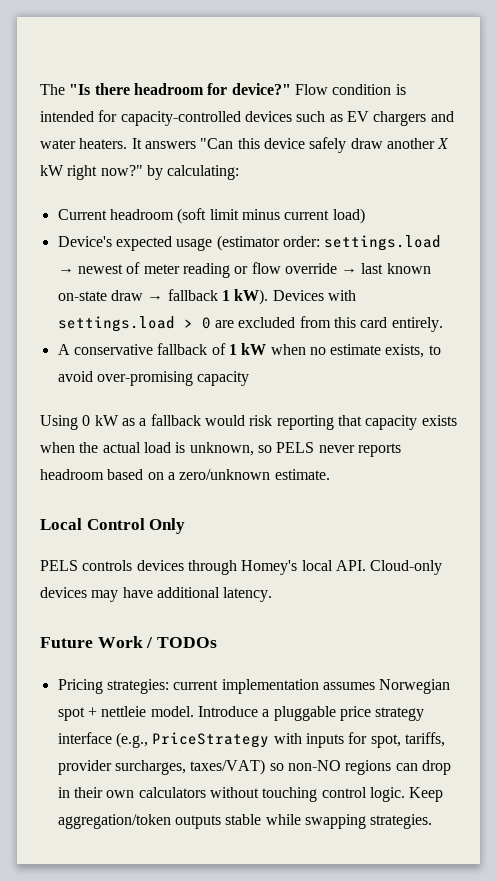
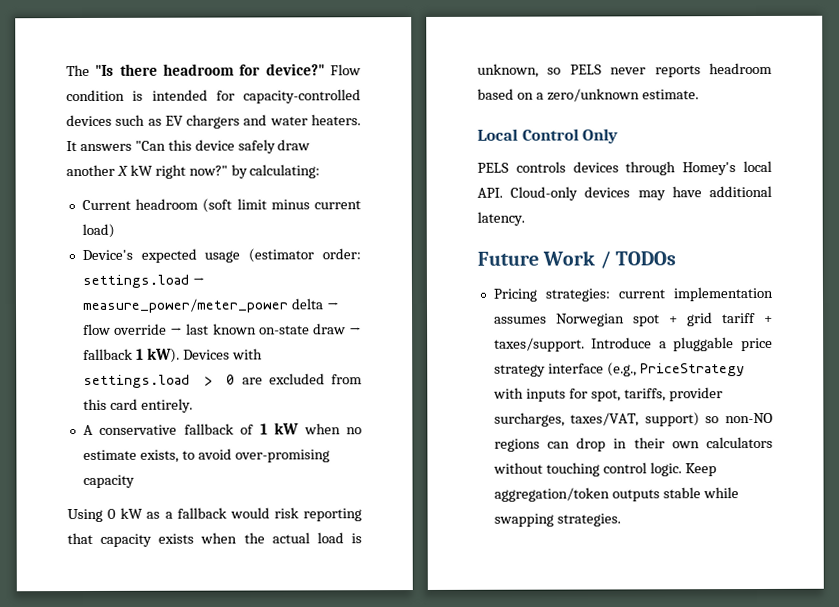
- Device's expected usage (estimator order: settings.load → newest of meter reading or flow override → last known on-state draw → fallback 1 kW).
+ Device's expected usage (estimator order: settings.load → measure_power/meter_power delta → flow override → last known on-state draw → fallback 1 kW).
- Pricing strategies: current implementation assumes Norwegian spot + nettleie model.
+ Pricing strategies: current implementation assumes Norwegian spot + grid tariff + taxes/support.
- Introduce a pluggable price strategy interface (e.g., PriceStrategy with inputs for spot, tariffs, provider surcharges, taxes/VAT) so non-NO regions can drop in their own calculators without touching control logic.
+ Introduce a pluggable price strategy interface (e.g., PriceStrategy with inputs for spot, tariffs, provider surcharges, taxes/VAT, support) so non-NO regions can drop in their own calculators without touching control logic.

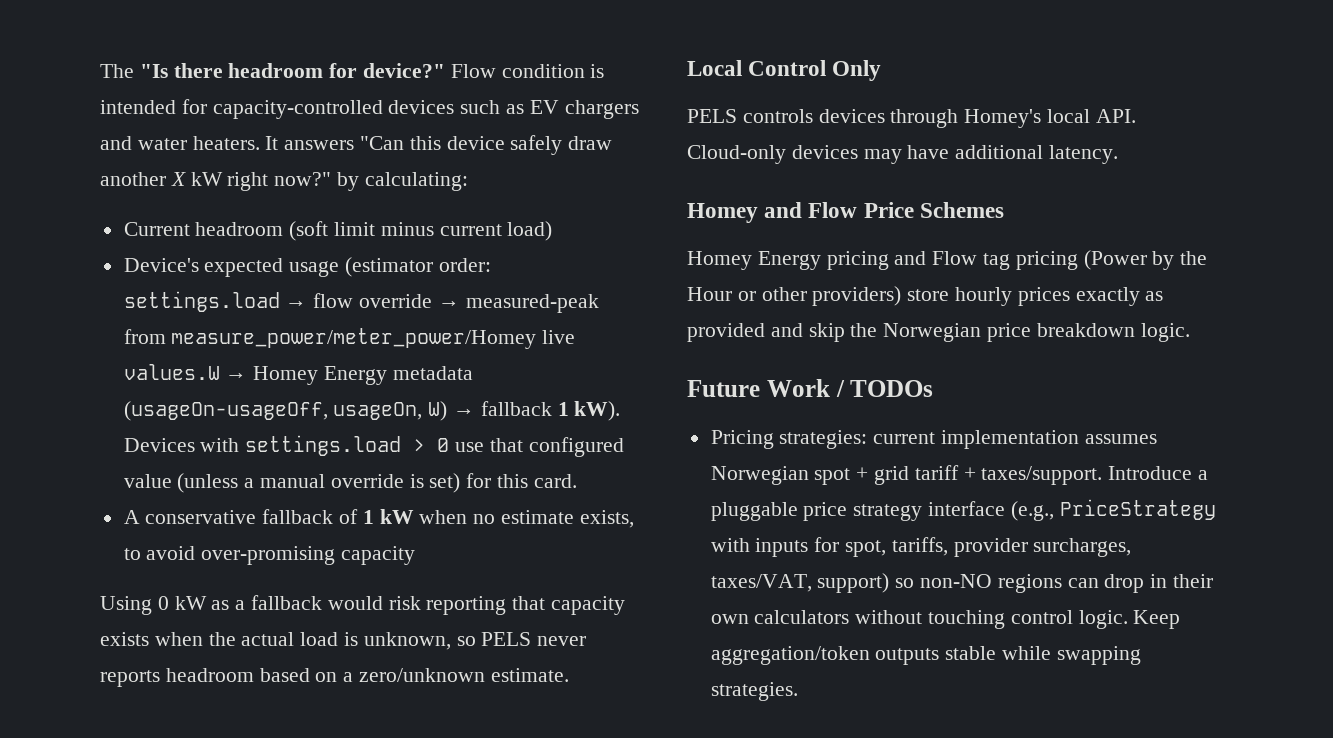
- Device's expected usage (estimator order: settings.load → measure_power/meter_power delta → flow override → last known on-state draw → fallback 1 kW).
+ Device's expected usage (estimator order: settings.load → flow override → measured-peak from measure_power/meter_power/Homey live values.W → Homey Energy metadata (usageOn-usageOff, usageOn, W) → fallback 1 kW).
- Devices with settings.load > 0 are excluded from this card entirely.
+ Devices with settings.load > 0 use that configured value (unless a manual override is set) for this card.
+ Homey and Flow Price Schemes
+ Homey Energy pricing and Flow tag pricing (Power by the Hour or other providers) store hourly prices exactly as provided and skip the Norwegian price breakdown logic.

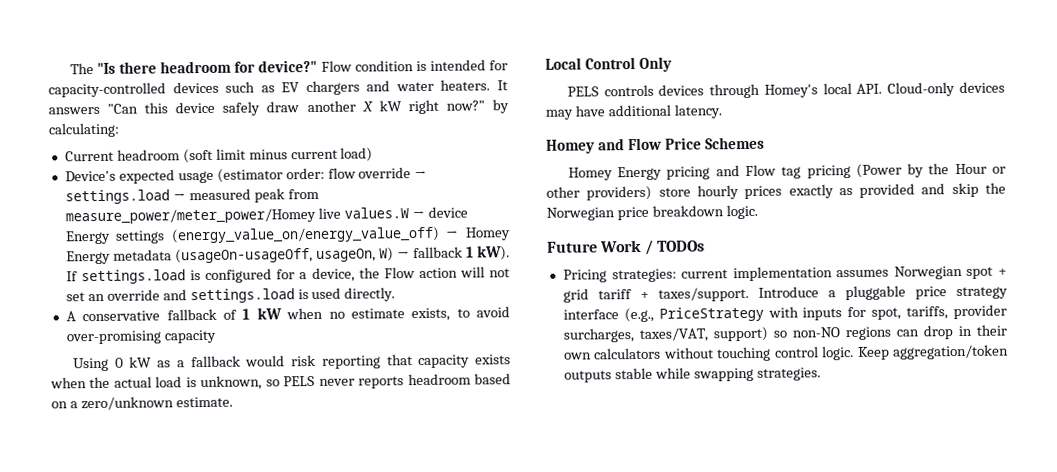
- Device's expected usage (estimator order: settings.load → flow override → measured-peak from measure_power/meter_power/Homey live values.W → Homey Energy metadata (usageOn-usageOff, usageOn, W) → fallback 1 kW).
+ Device's expected usage (estimator order: flow override → settings.load → measured peak from measure_power/meter_power/Homey live values.W → device Energy settings (energy_value_on/energy_value_off) → Homey Energy metadata (usageOn-usageOff, usageOn, W) → fallback 1 kW).
- Devices with settings.load > 0 use that configured value (unless a manual override is set) for this card.
+ If settings.load is configured for a device, the Flow action will not set an override and settings.load is used directly.

